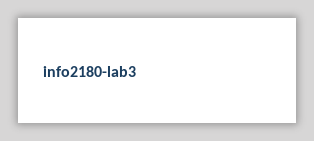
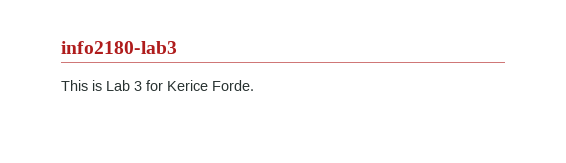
+ This is Lab 3 for Kerice Forde.

